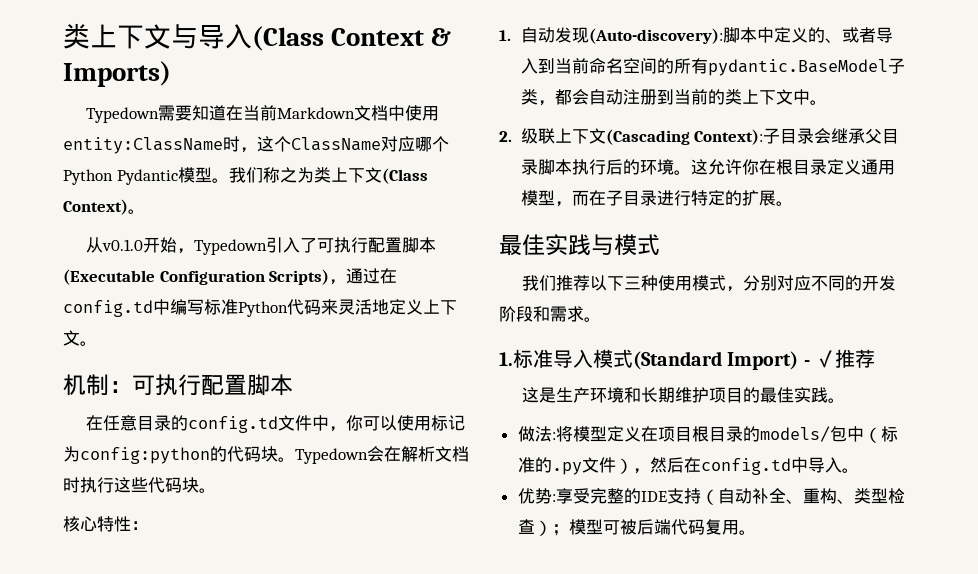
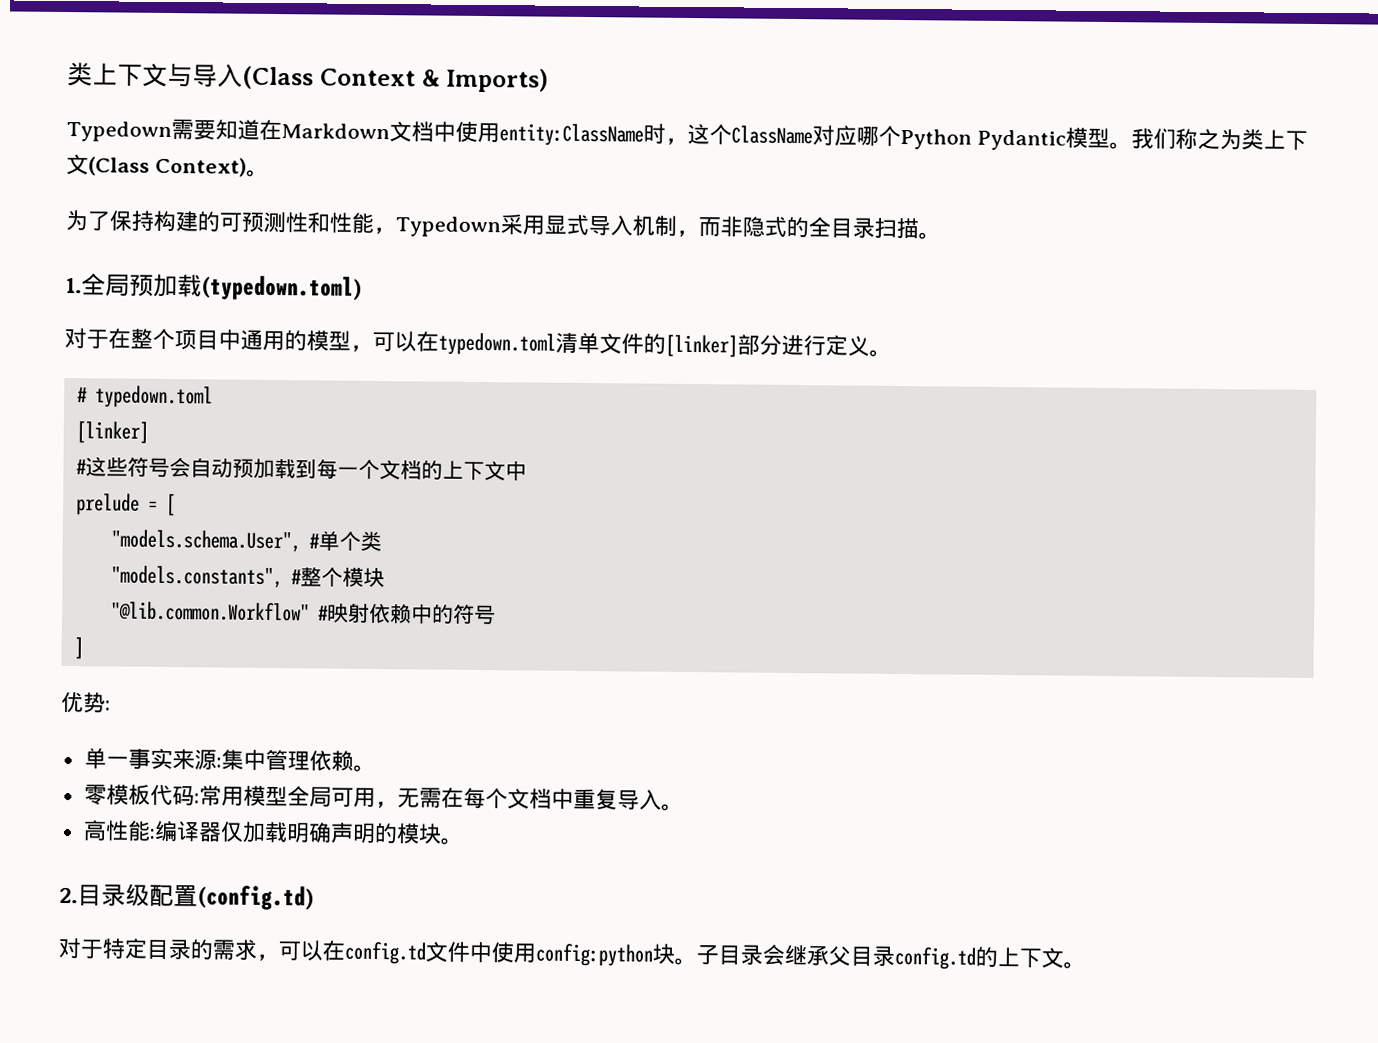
- Typedown需要知道在当前Markdown文档中使用entity:ClassName时，这个ClassName对应哪个Python Pydantic模型。
+ Typedown需要知道在Markdown文档中使用entity:ClassName时，这个ClassName对应哪个Python Pydantic模型。
- 从v0.1.0开始，Typedown引入了可执行配置脚本(Executable Configuration Scripts)，通过在config.td中编写标准Python代码来灵活地定义上下文。
- 机制：可执行配置脚本
- 在任意目录的config.td文件中，你可以使用标记为config:python的代码块。Typedown会在解析文档时执行这些代码块。
- 核心特性：
- 1.自动发现(Auto-discovery):脚本中定义的、或者导入到当前命名空间的所有pydantic.BaseModel子类，都会自动注册到当前的类上下文中。
- 2.级联上下文(Cascading Context):子目录会继承父目录脚本执行后的环境。这允许你在根目录定义通用模型，而在子目录进行特定的扩展。
- 最佳实践与模式
- 我们推荐以下三种使用模式，分别对应不同的开发阶段和需求。
- 1.标准导入模式(Standard Import) - ✓推荐
- 这是生产环境和长期维护项目的最佳实践。
- 做法:将模型定义在项目根目录的models/包中（标准的.py文件），然后在config.td中导入。
- 优势:享受完整的IDE支持（自动补全、重构、类型检查）；模型可被后端代码复用。
+ 为了保持构建的可预测性和性能，Typedown采用显式导入机制，而非隐式的全目录扫描。
+ 1.全局预加载(typedown.toml)
+ 对于在整个项目中通用的模型，可以在typedown.toml清单文件的[linker]部分进行定义。
+ # typedown.toml
+ [linker]
+ #这些符号会自动预加载到每一个文档的上下文中
+ prelude = [
+ "models.schema.User", #单个类
+ "models.constants", #整个模块
+ "@lib.common.Workflow" #映射依赖中的符号
+ ]
+ 优势:
+ 单一事实来源:集中管理依赖。
+ 零模板代码:常用模型全局可用，无需在每个文档中重复导入。
+ 高性能:编译器仅加载明确声明的模块。
+ 2.目录级配置(config.td)
+ 对于特定目录的需求，可以在config.td文件中使用config:python块。子目录会继承父目录config.td的上下文。

